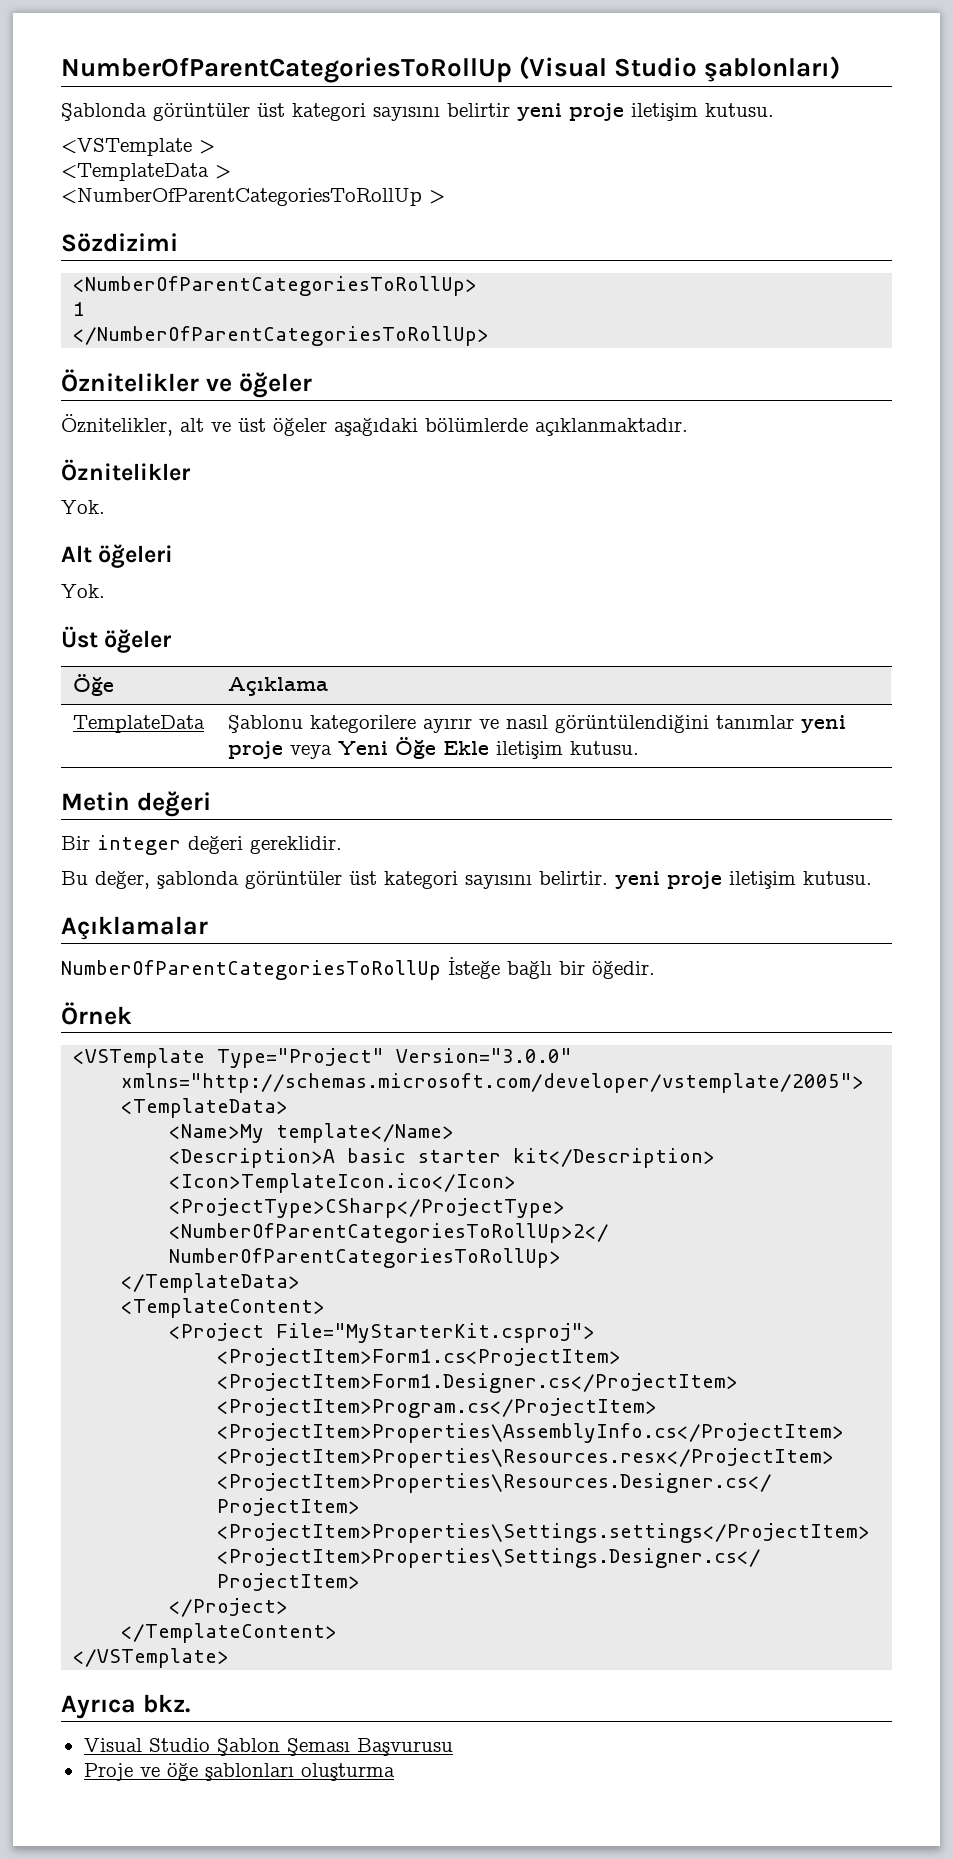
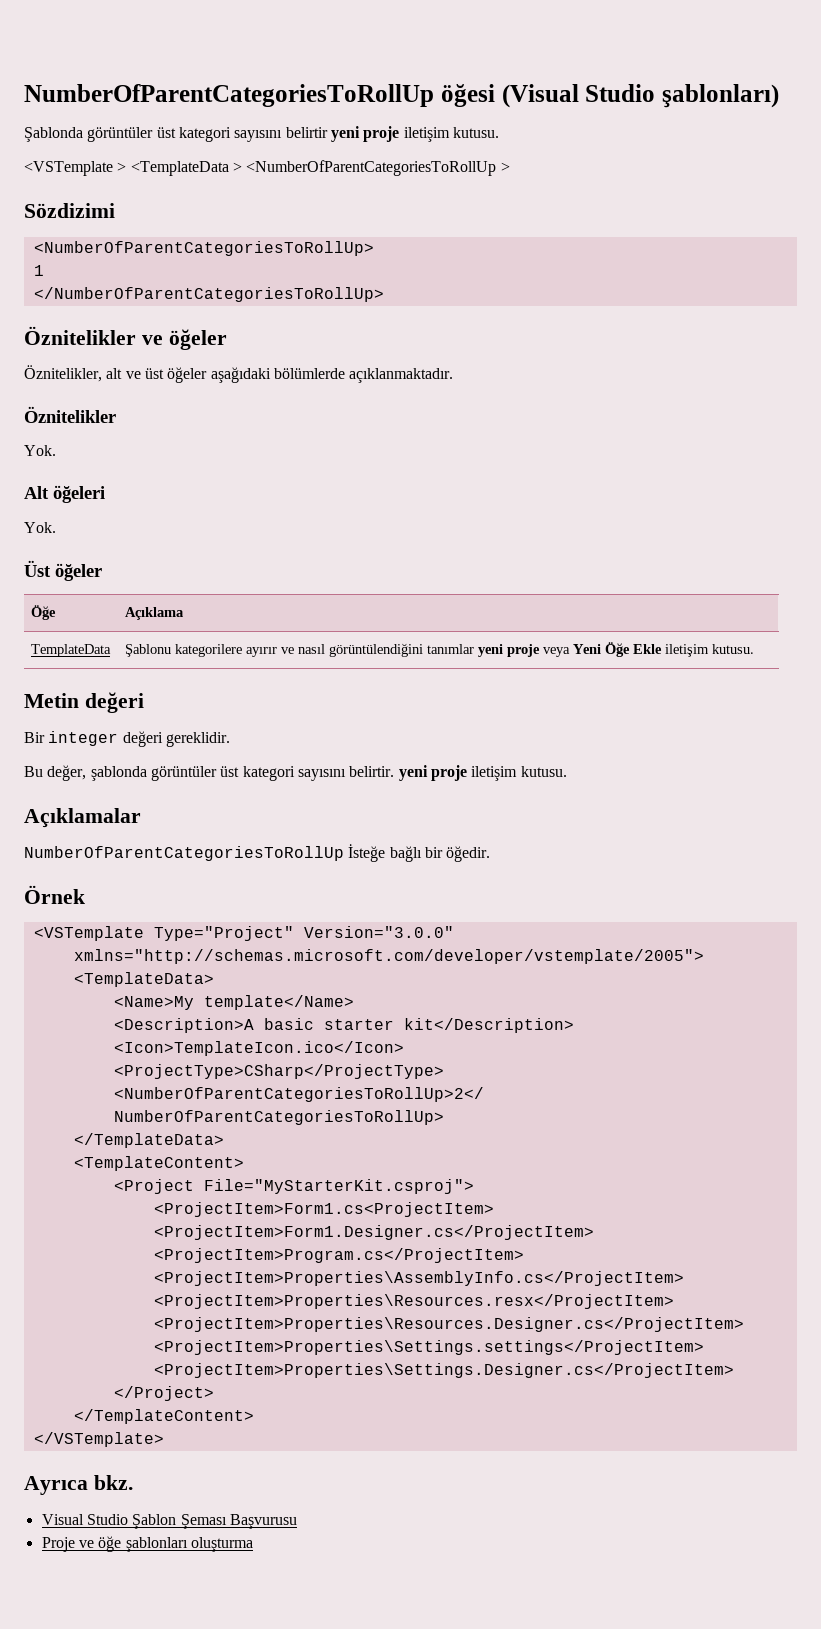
- NumberOfParentCategoriesToRollUp (Visual Studio şablonları)
+ NumberOfParentCategoriesToRollUp öğesi (Visual Studio şablonları)
- <VSTemplate >
- <TemplateData >
- <NumberOfParentCategoriesToRollUp >
+ <VSTemplate > <TemplateData > <NumberOfParentCategoriesToRollUp >

